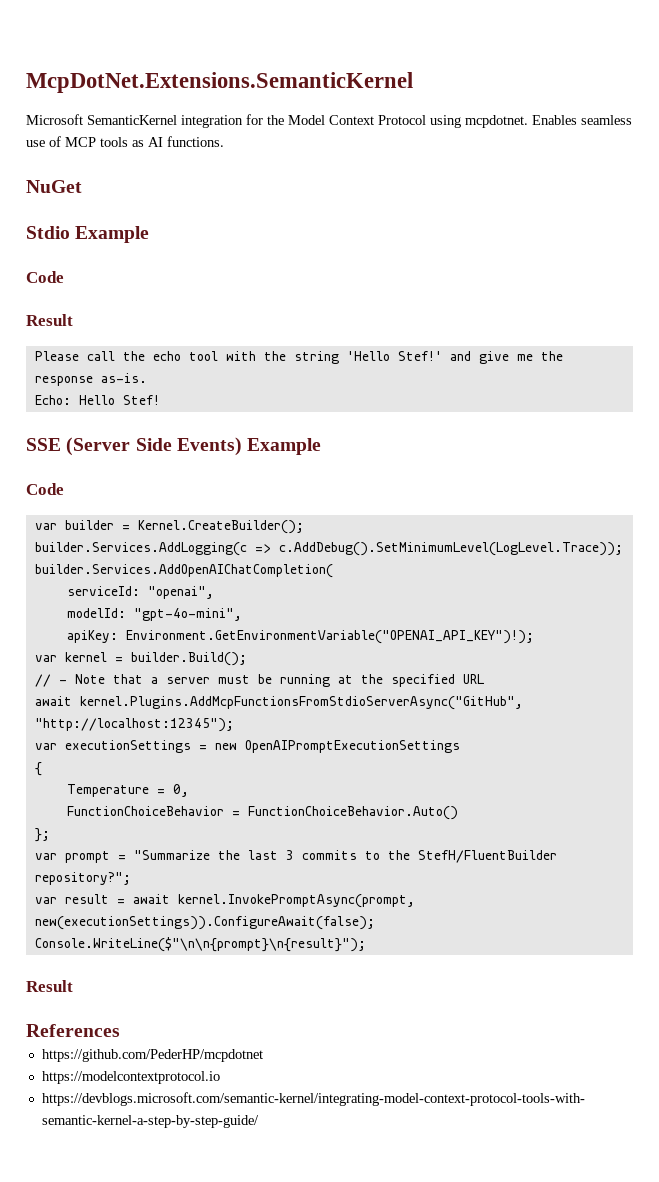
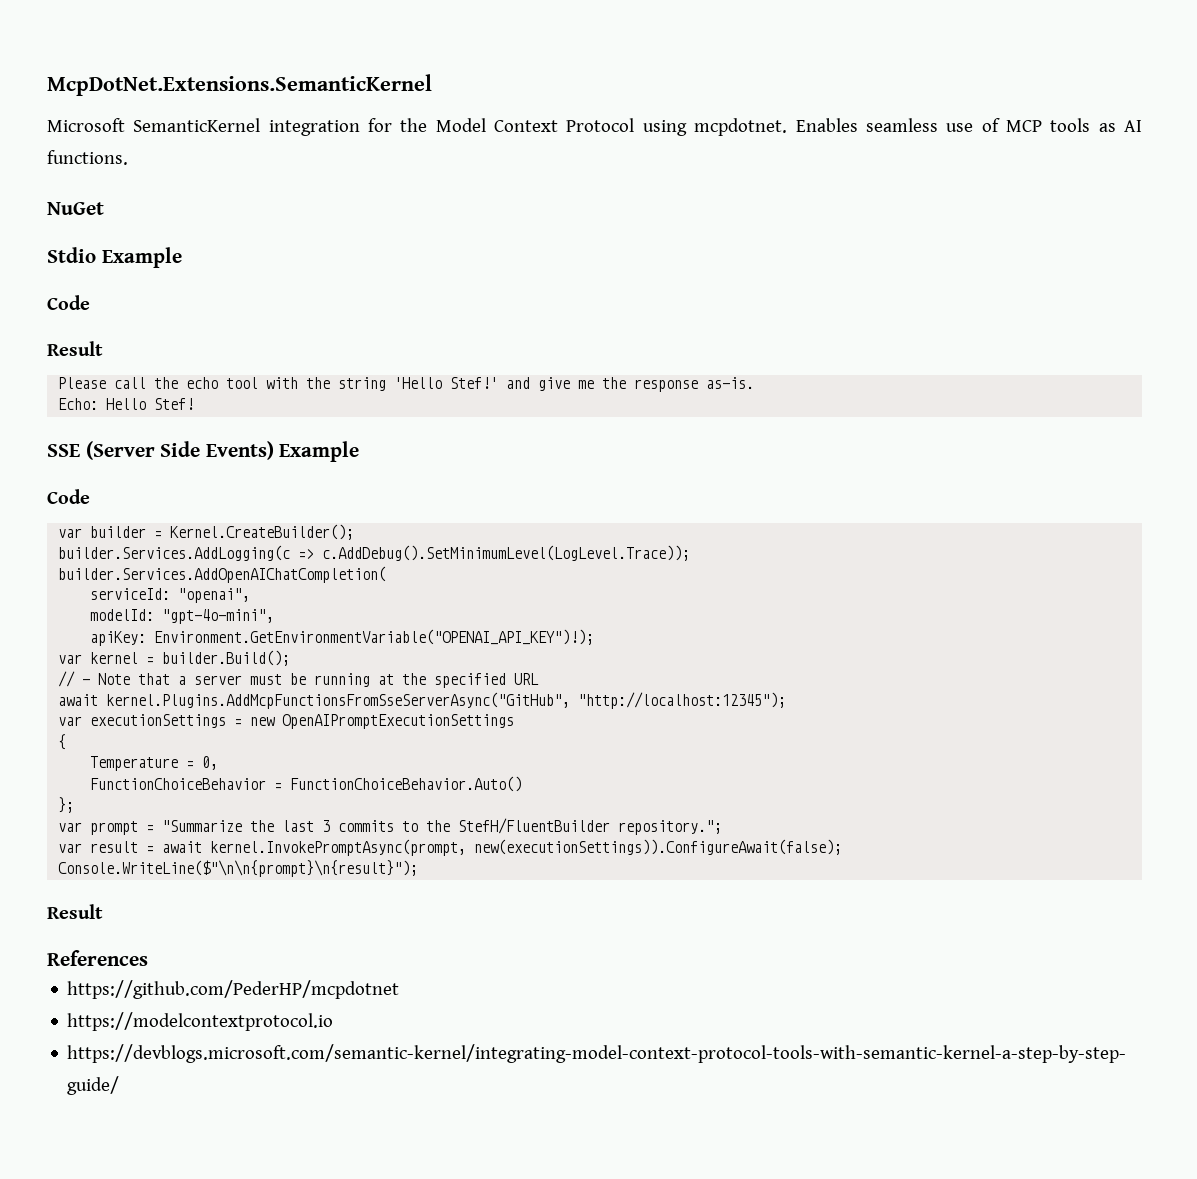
- await kernel.Plugins.AddMcpFunctionsFromStdioServerAsync("GitHub", "http://localhost:12345");
+ await kernel.Plugins.AddMcpFunctionsFromSseServerAsync("GitHub", "http://localhost:12345");
- var prompt = "Summarize the last 3 commits to the StefH/FluentBuilder repository?";
+ var prompt = "Summarize the last 3 commits to the StefH/FluentBuilder repository.";

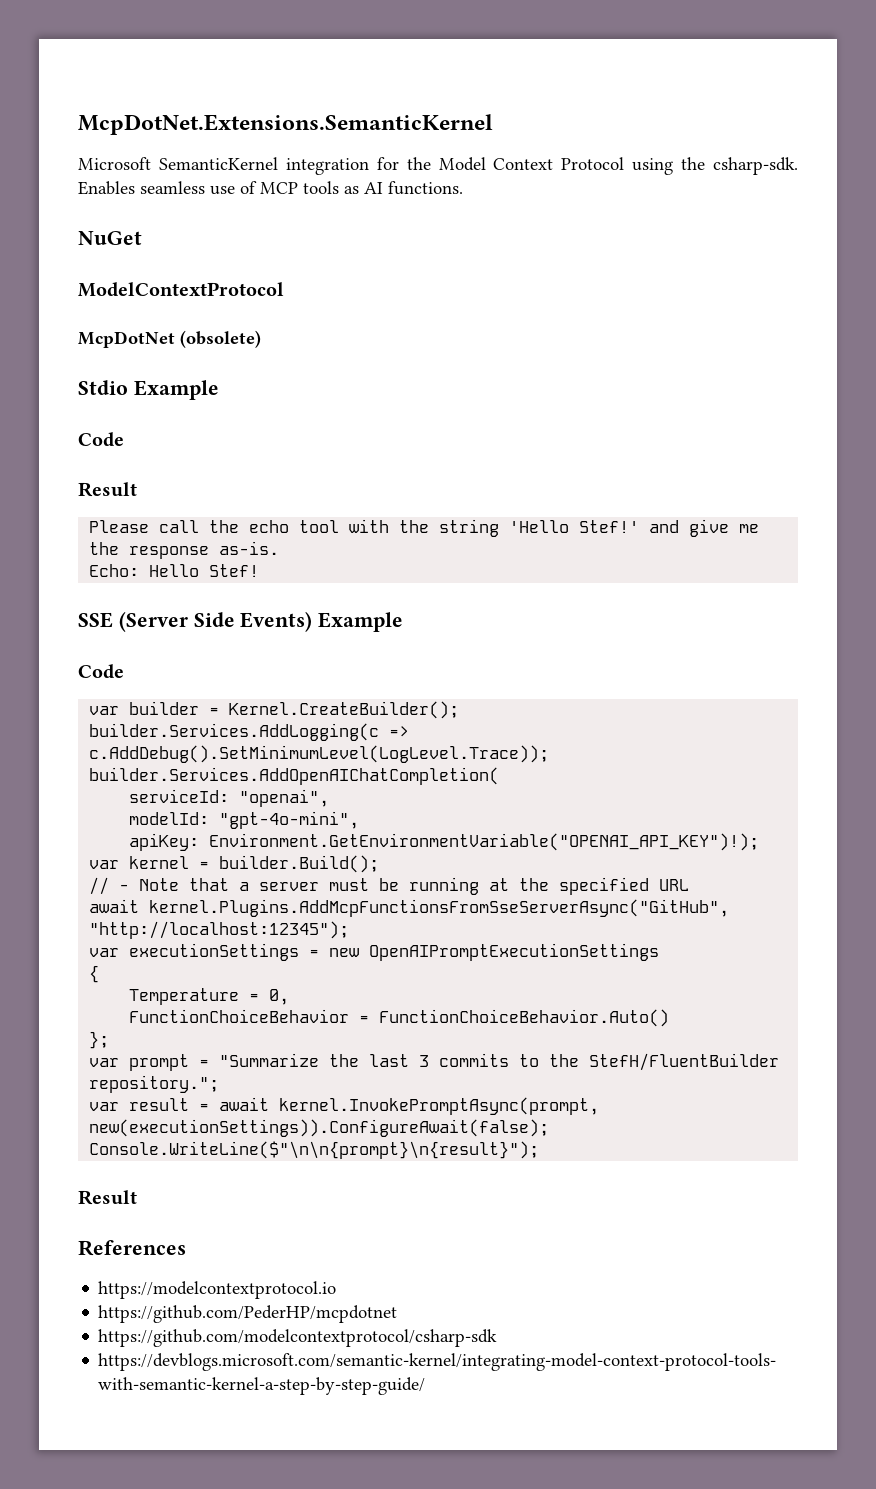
- Microsoft SemanticKernel integration for the Model Context Protocol using mcpdotnet.
+ Microsoft SemanticKernel integration for the Model Context Protocol using the csharp-sdk.
+ ModelContextProtocol
+ McpDotNet (obsolete)
+ https://modelcontextprotocol.io
- https://modelcontextprotocol.io
+ https://github.com/modelcontextprotocol/csharp-sdk

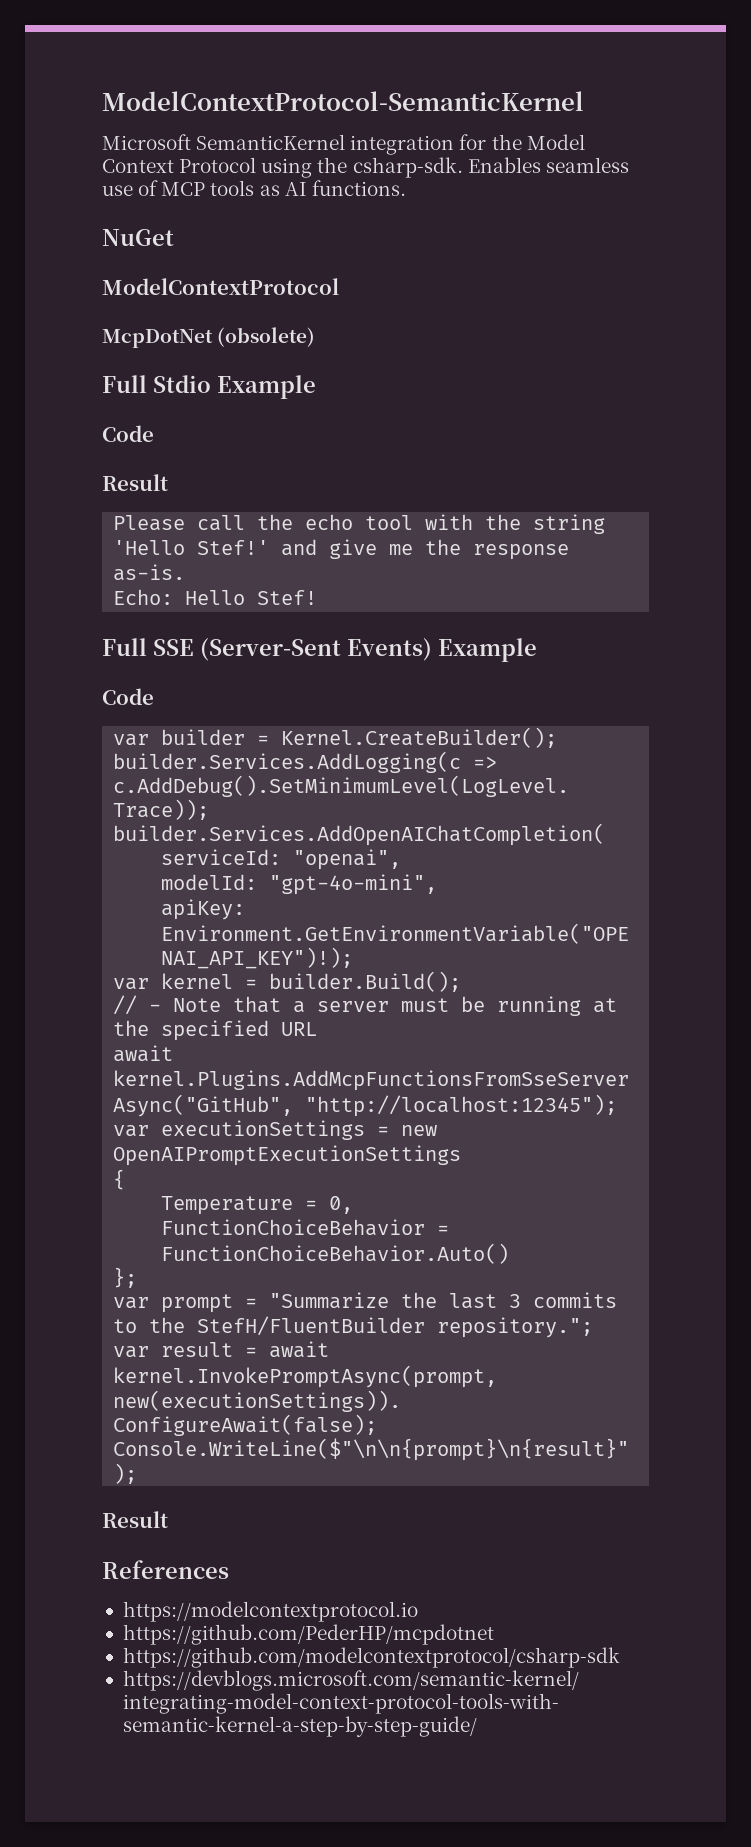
- McpDotNet.Extensions.SemanticKernel
+ ModelContextProtocol-SemanticKernel
- Stdio Example
+ Full Stdio Example
- SSE (Server Side Events) Example
+ Full SSE (Server-Sent Events) Example

